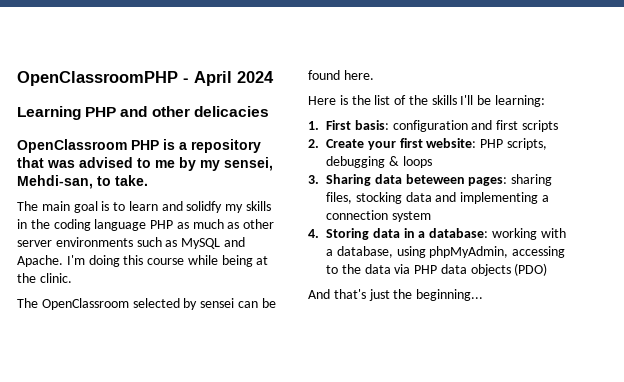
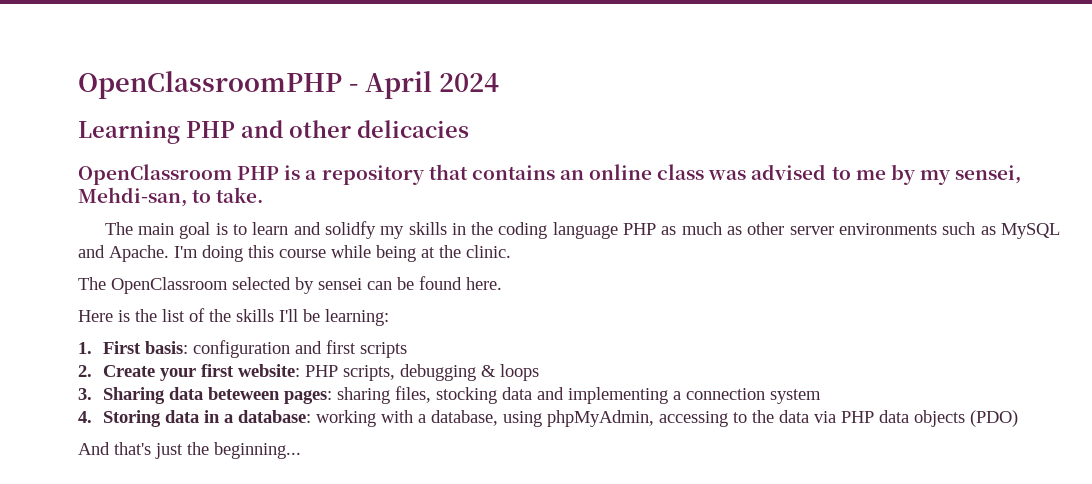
- OpenClassroom PHP is a repository that was advised to me by my sensei, Mehdi-san, to take.
+ OpenClassroom PHP is a repository that contains an online class was advised to me by my sensei, Mehdi-san, to take.

